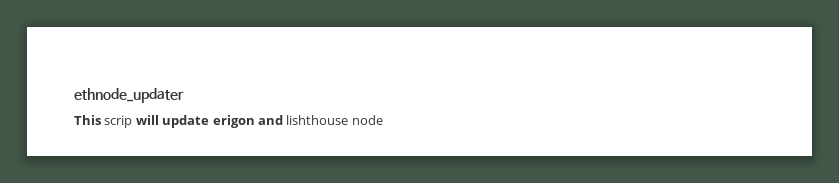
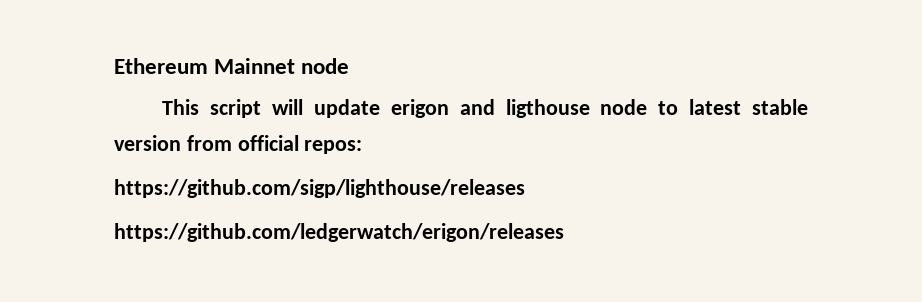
- ethnode_updater
+ Ethereum Mainnet node
- This scrip will update erigon and lishthouse node
+ This script will update erigon and ligthouse node to latest stable version from official repos:
+ https://github.com/sigp/lighthouse/releases
+ https://github.com/ledgerwatch/erigon/releases

